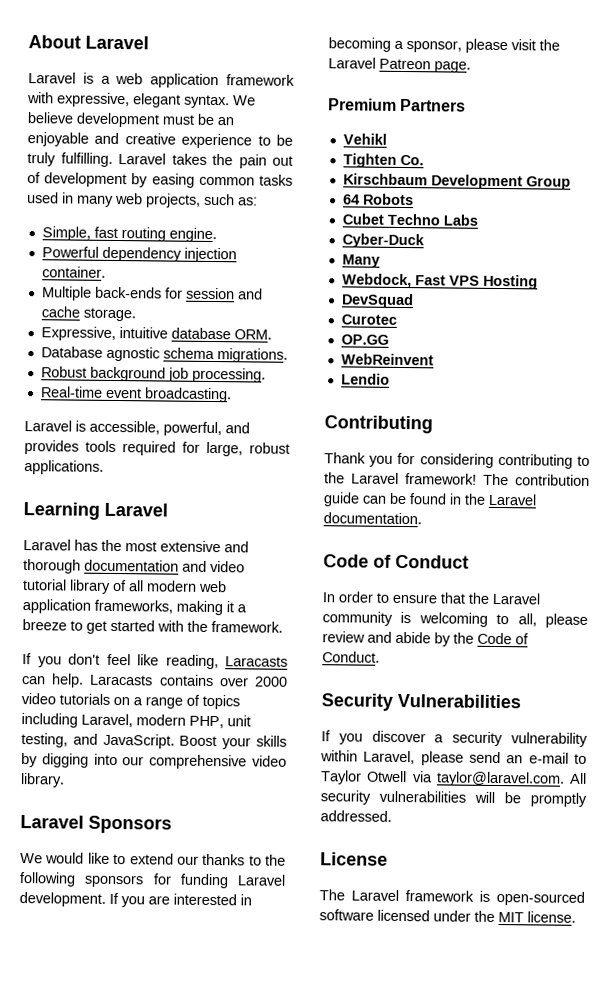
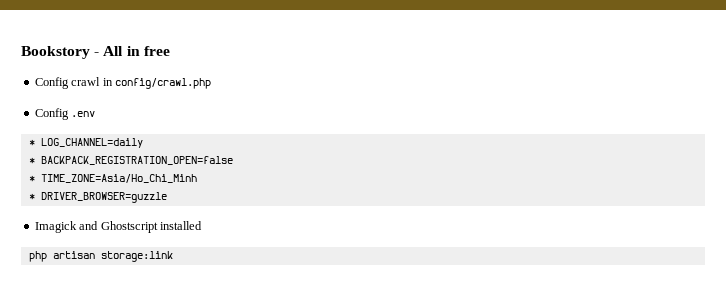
- About Laravel
- Laravel is a web application framework with expressive, elegant syntax. We believe development must be an enjoyable and creative experience to be truly fulfilling. Laravel takes the pain out of development by easing common tasks used in many web projects, such as:
- Simple, fast routing engine.
- Powerful dependency injection container.
- Multiple back-ends for session and cache storage.
- Expressive, intuitive database ORM.
- Database agnostic schema migrations.
- Robust background job processing.
- Real-time event broadcasting.
- Laravel is accessible, powerful, and provides tools required for large, robust applications.
- Learning Laravel
- Laravel has the most extensive and thorough documentation and video tutorial library of all modern web application frameworks, making it a breeze to get started with the framework.
- If you don't feel like reading, Laracasts can help. Laracasts contains over 2000 video tutorials on a range of topics including Laravel, modern PHP, unit testing, and JavaScript. Boost your skills by digging into our comprehensive video library.
- Laravel Sponsors
- We would like to extend our thanks to the following sponsors for funding Laravel development. If you are interested in becoming a sponsor, please visit the Laravel Patreon page.
- Premium Partners
- Vehikl
- Tighten Co.
- Kirschbaum Development Group
- 64 Robots
- Cubet Techno Labs
- Cyber-Duck
- Many
- Webdock, Fast VPS Hosting
- DevSquad
- Curotec
- OP.GG
- WebReinvent
- Lendio
- Contributing
- Thank you for considering contributing to the Laravel framework! The contribution guide can be found in the Laravel documentation.
- Code of Conduct
- In order to ensure that the Laravel community is welcoming to all, please review and abide by the Code of Conduct.
- Security Vulnerabilities
- If you discover a security vulnerability within Laravel, please send an e-mail to Taylor Otwell via taylor@laravel.com. All security vulnerabilities will be promptly addressed.
- License
- The Laravel framework is open-sourced software licensed under the MIT license.
+ Bookstory - All in free
+ Config crawl in config/crawl.php
+ Config .env
+ * LOG_CHANNEL=daily
+ * BACKPACK_REGISTRATION_OPEN=false
+ * TIME_ZONE=Asia/Ho_Chi_Minh
+ * DRIVER_BROWSER=guzzle
+ Imagick and Ghostscript installed
+ php artisan storage:link

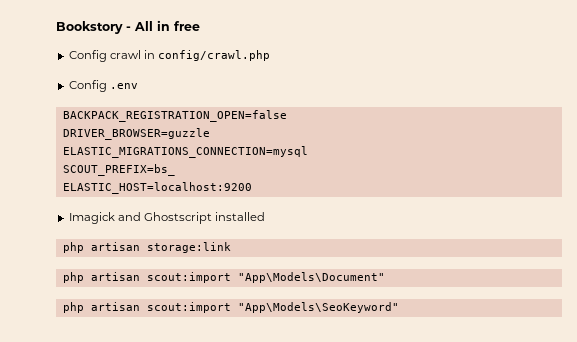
- * LOG_CHANNEL=daily
- * BACKPACK_REGISTRATION_OPEN=false
- * TIME_ZONE=Asia/Ho_Chi_Minh
- * DRIVER_BROWSER=guzzle
+ BACKPACK_REGISTRATION_OPEN=false
+ DRIVER_BROWSER=guzzle
+ ELASTIC_MIGRATIONS_CONNECTION=mysql
+ SCOUT_PREFIX=bs_
+ ELASTIC_HOST=localhost:9200
+ php artisan scout:import "App\Models\Document"
+ php artisan scout:import "App\Models\SeoKeyword"

